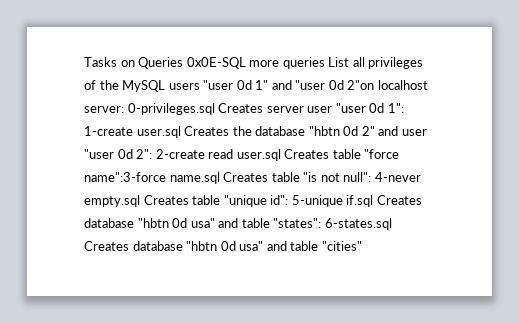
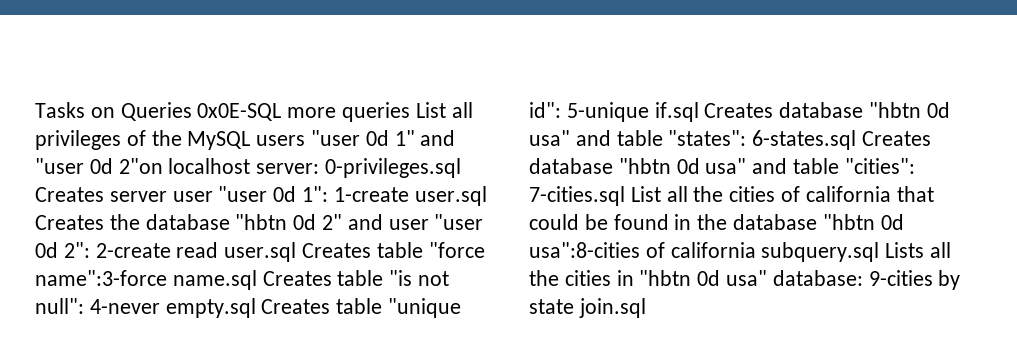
- 6-states.sql Creates database "hbtn 0d usa" and table "cities"
+ 6-states.sql Creates database "hbtn 0d usa" and table "cities": 7-cities.sql List all the cities of california that could be found in the database "hbtn 0d usa":8-cities of california subquery.sql Lists all the cities in "hbtn 0d usa" database: 9-cities by state join.sql

